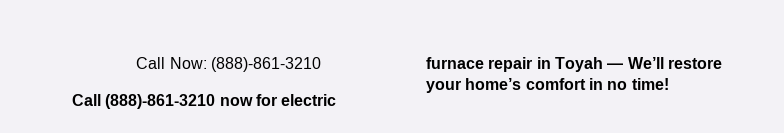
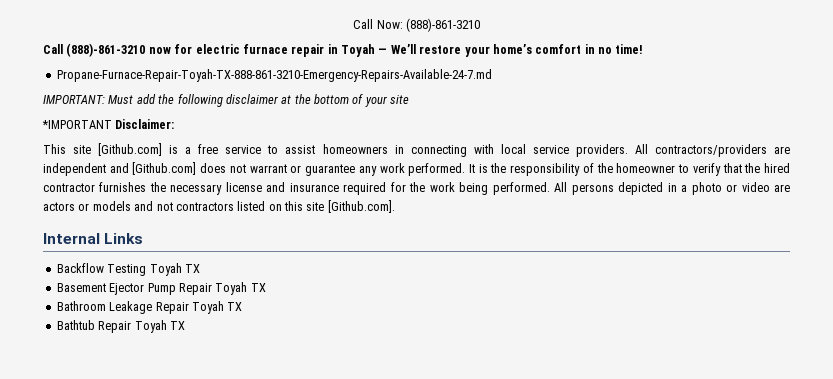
+ Propane-Furnace-Repair-Toyah-TX-888-861-3210-Emergency-Repairs-Available-24-7.md
+ IMPORTANT: Must add the following disclaimer at the bottom of your site
+ *IMPORTANT Disclaimer:
+ This site [Github.com] is a free service to assist homeowners in connecting with local service providers. All contractors/providers are independent and [Github.com] does not warrant or guarantee any work performed. It is the responsibility of the homeowner to verify that the hired contractor furnishes the necessary license and insurance required for the work being performed. All persons depicted in a photo or video are actors or models and not contractors listed on this site [Github.com].
+ Internal Links
+ Backflow Testing Toyah TX
+ Basement Ejector Pump Repair Toyah TX
+ Bathroom Leakage Repair Toyah TX
+ Bathtub Repair Toyah TX

